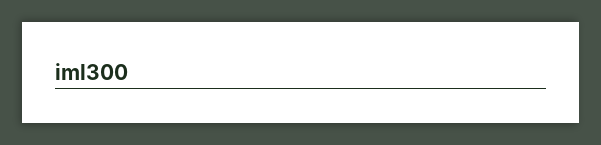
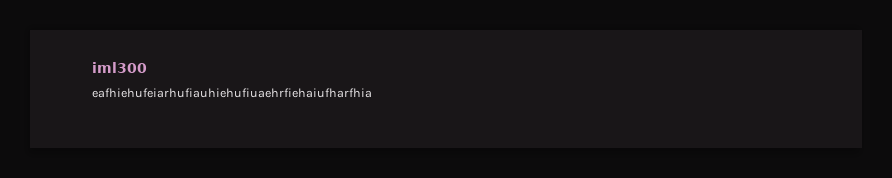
+ eafhiehufeiarhufiauhiehufiuaehrfiehaiufharfhia

